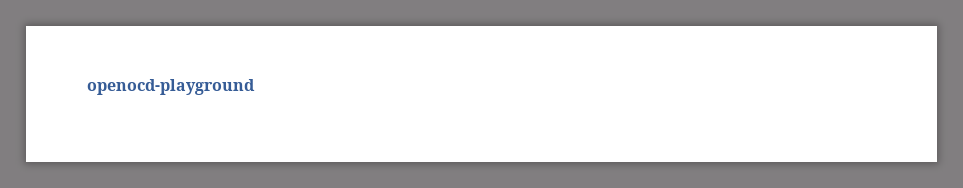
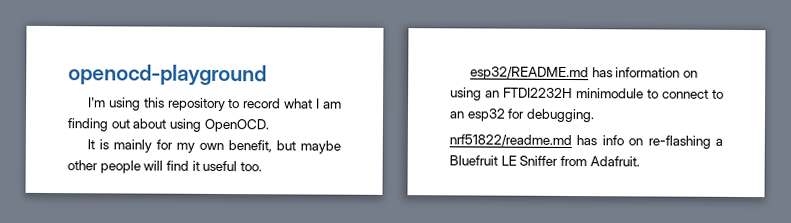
+ I'm using this repository to record what I am finding out about using OpenOCD.
+ It is mainly for my own benefit, but maybe other people will find it useful too.
+ esp32/README.md has information on using an FTDI2232H minimodule to connect to an esp32 for debugging.
+ nrf51822/readme.md has info on re-flashing a Bluefruit LE Sniffer from Adafruit.

